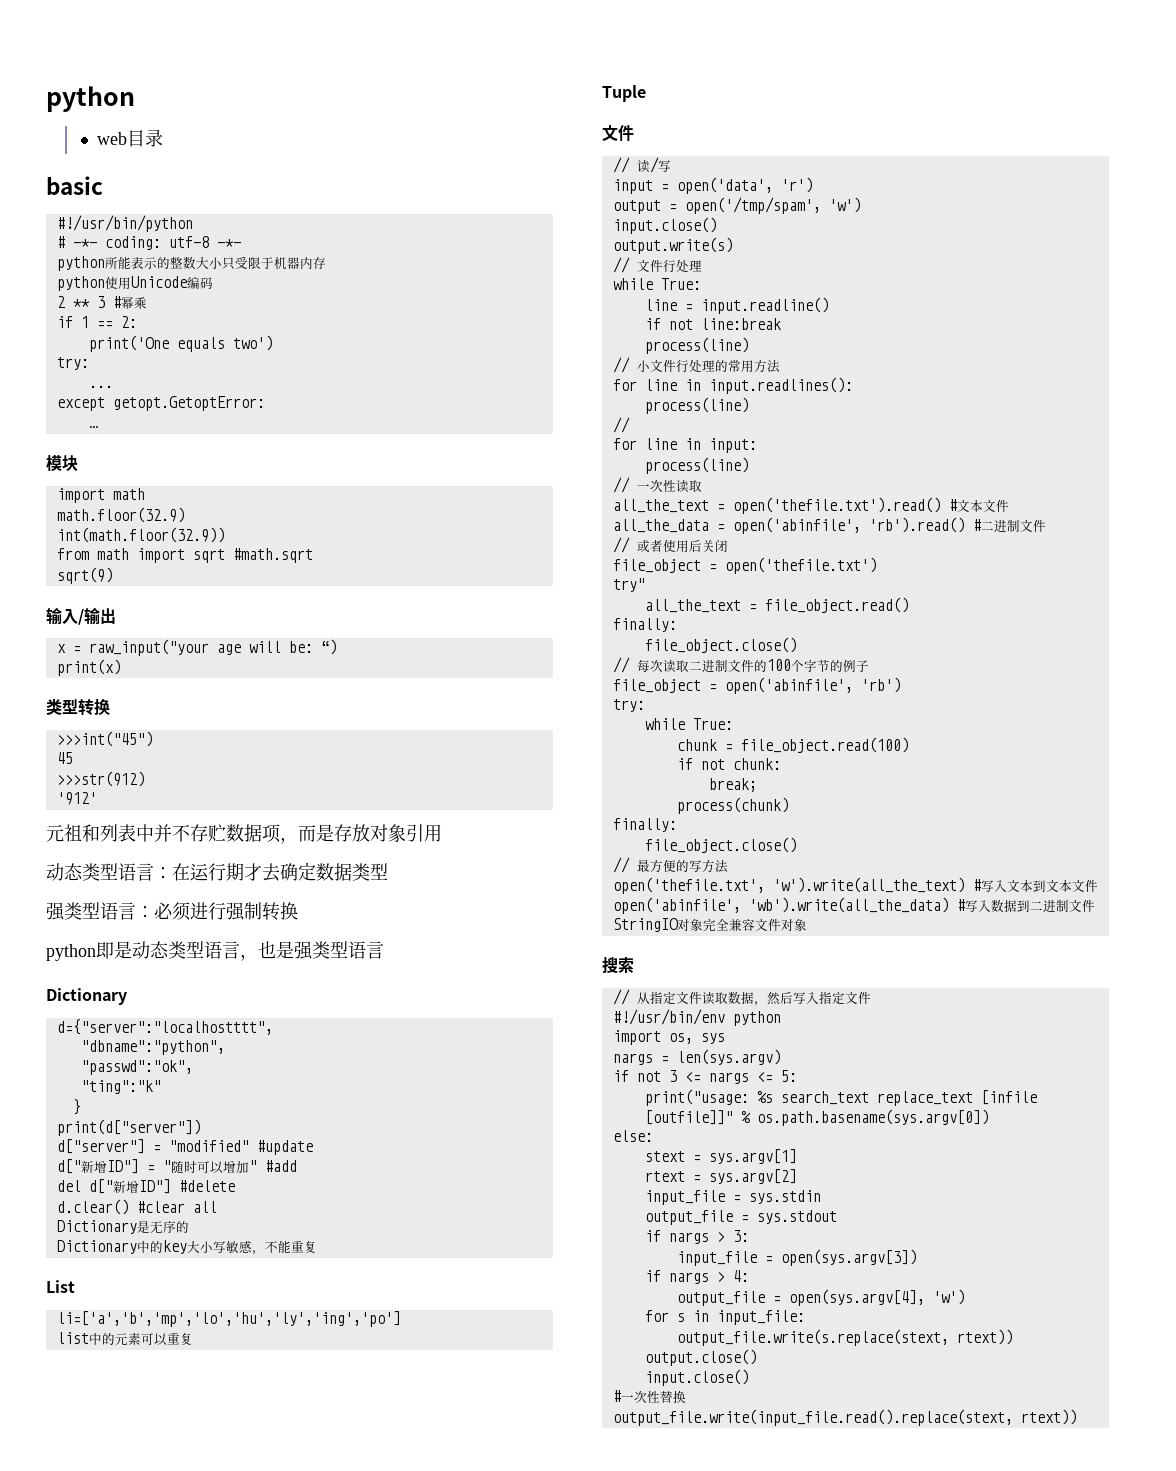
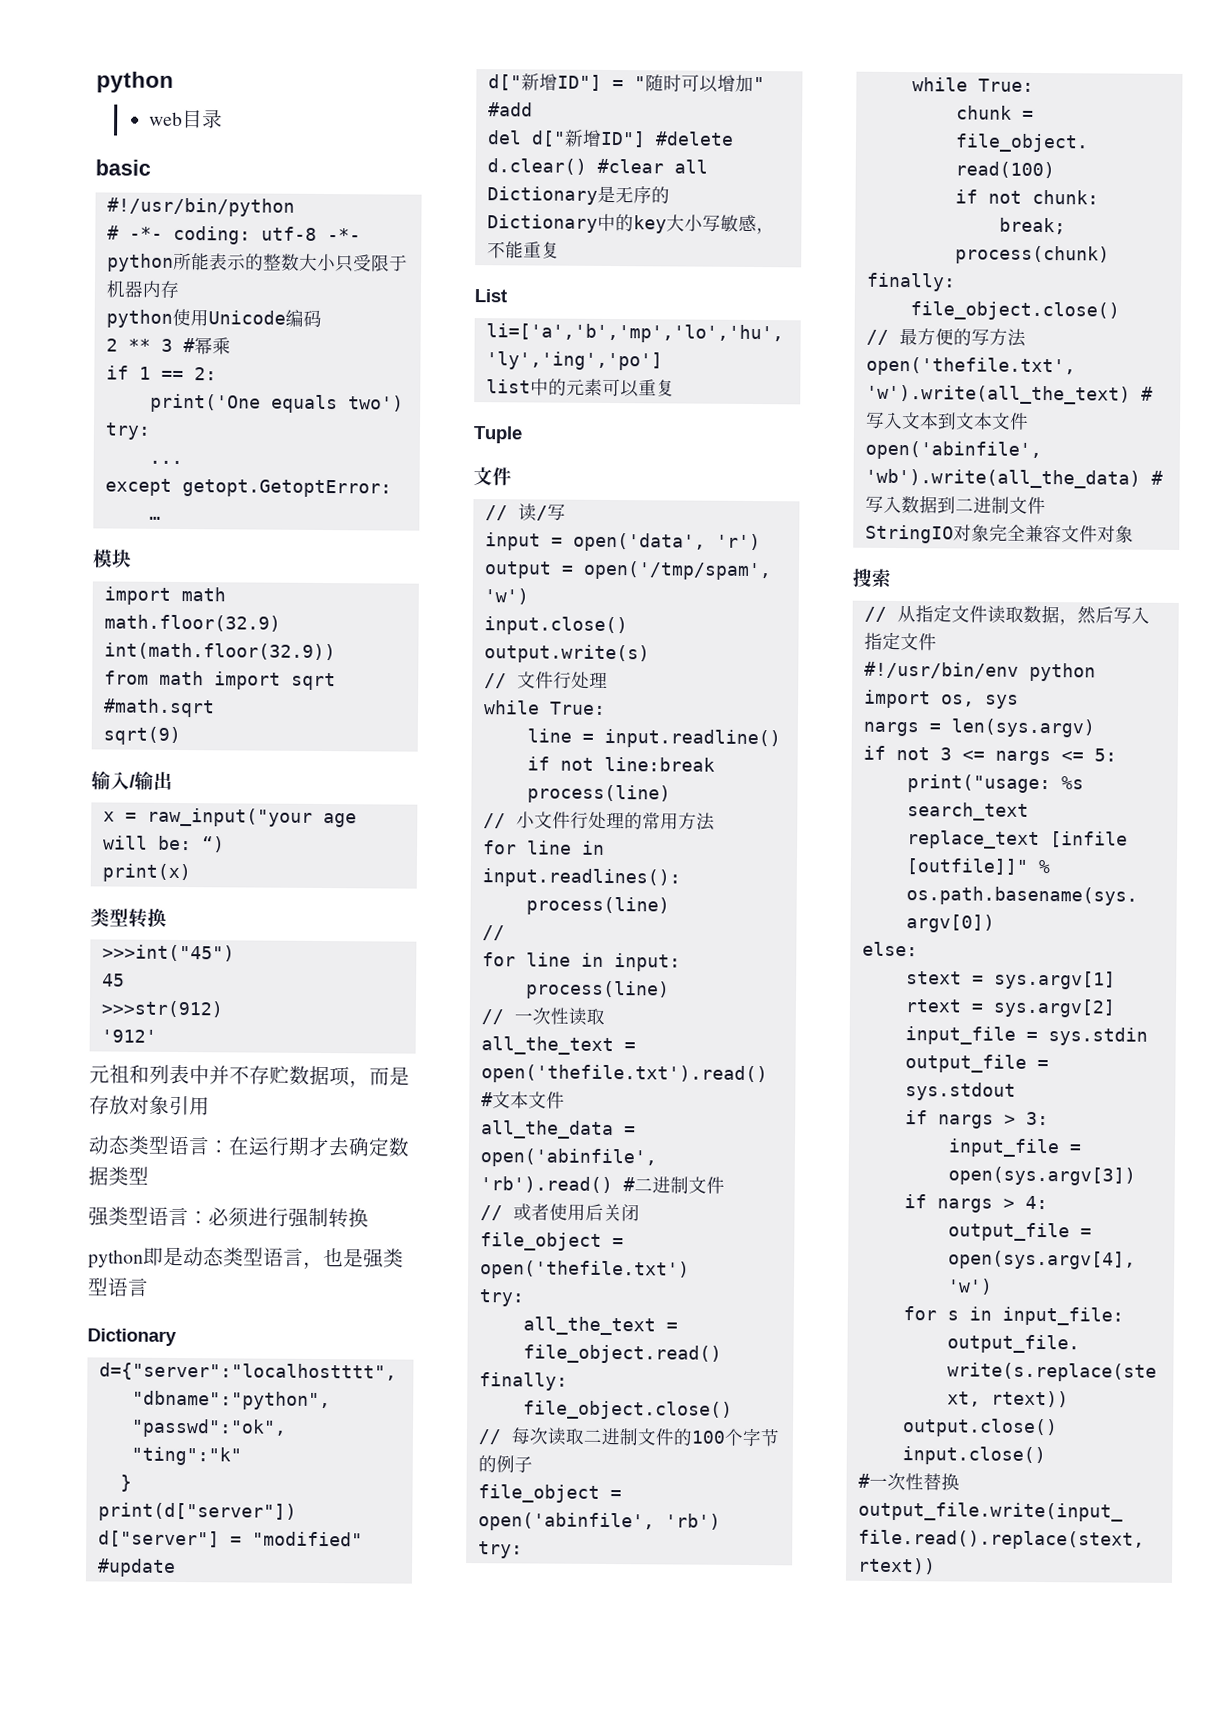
  file_object = open('thefile.txt')
- try"
+ try:

